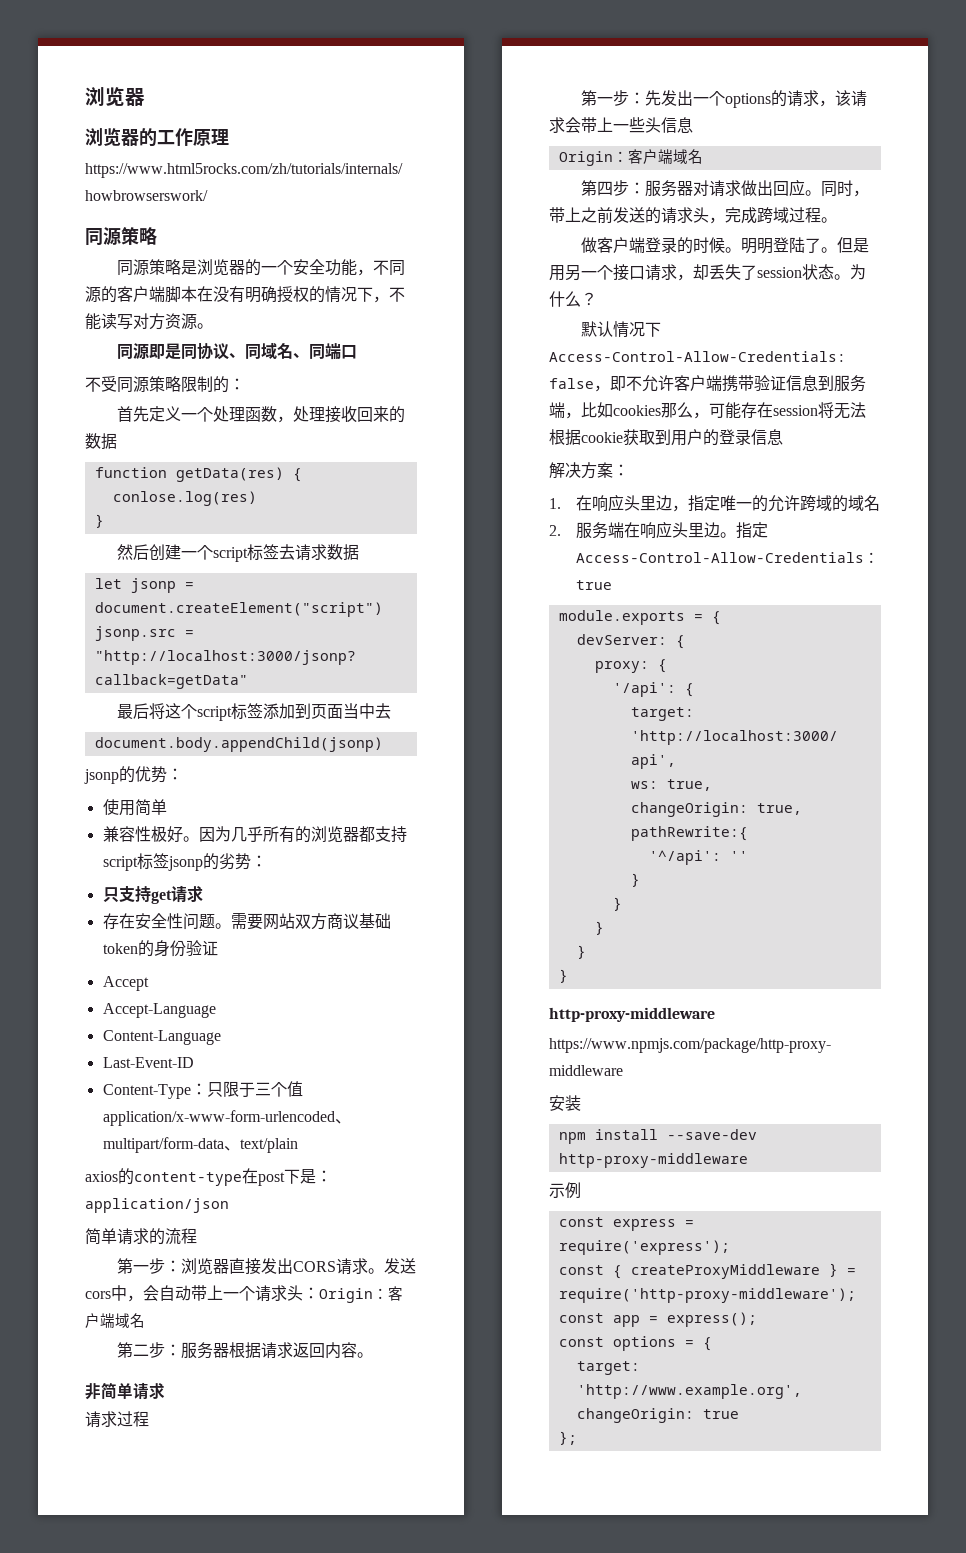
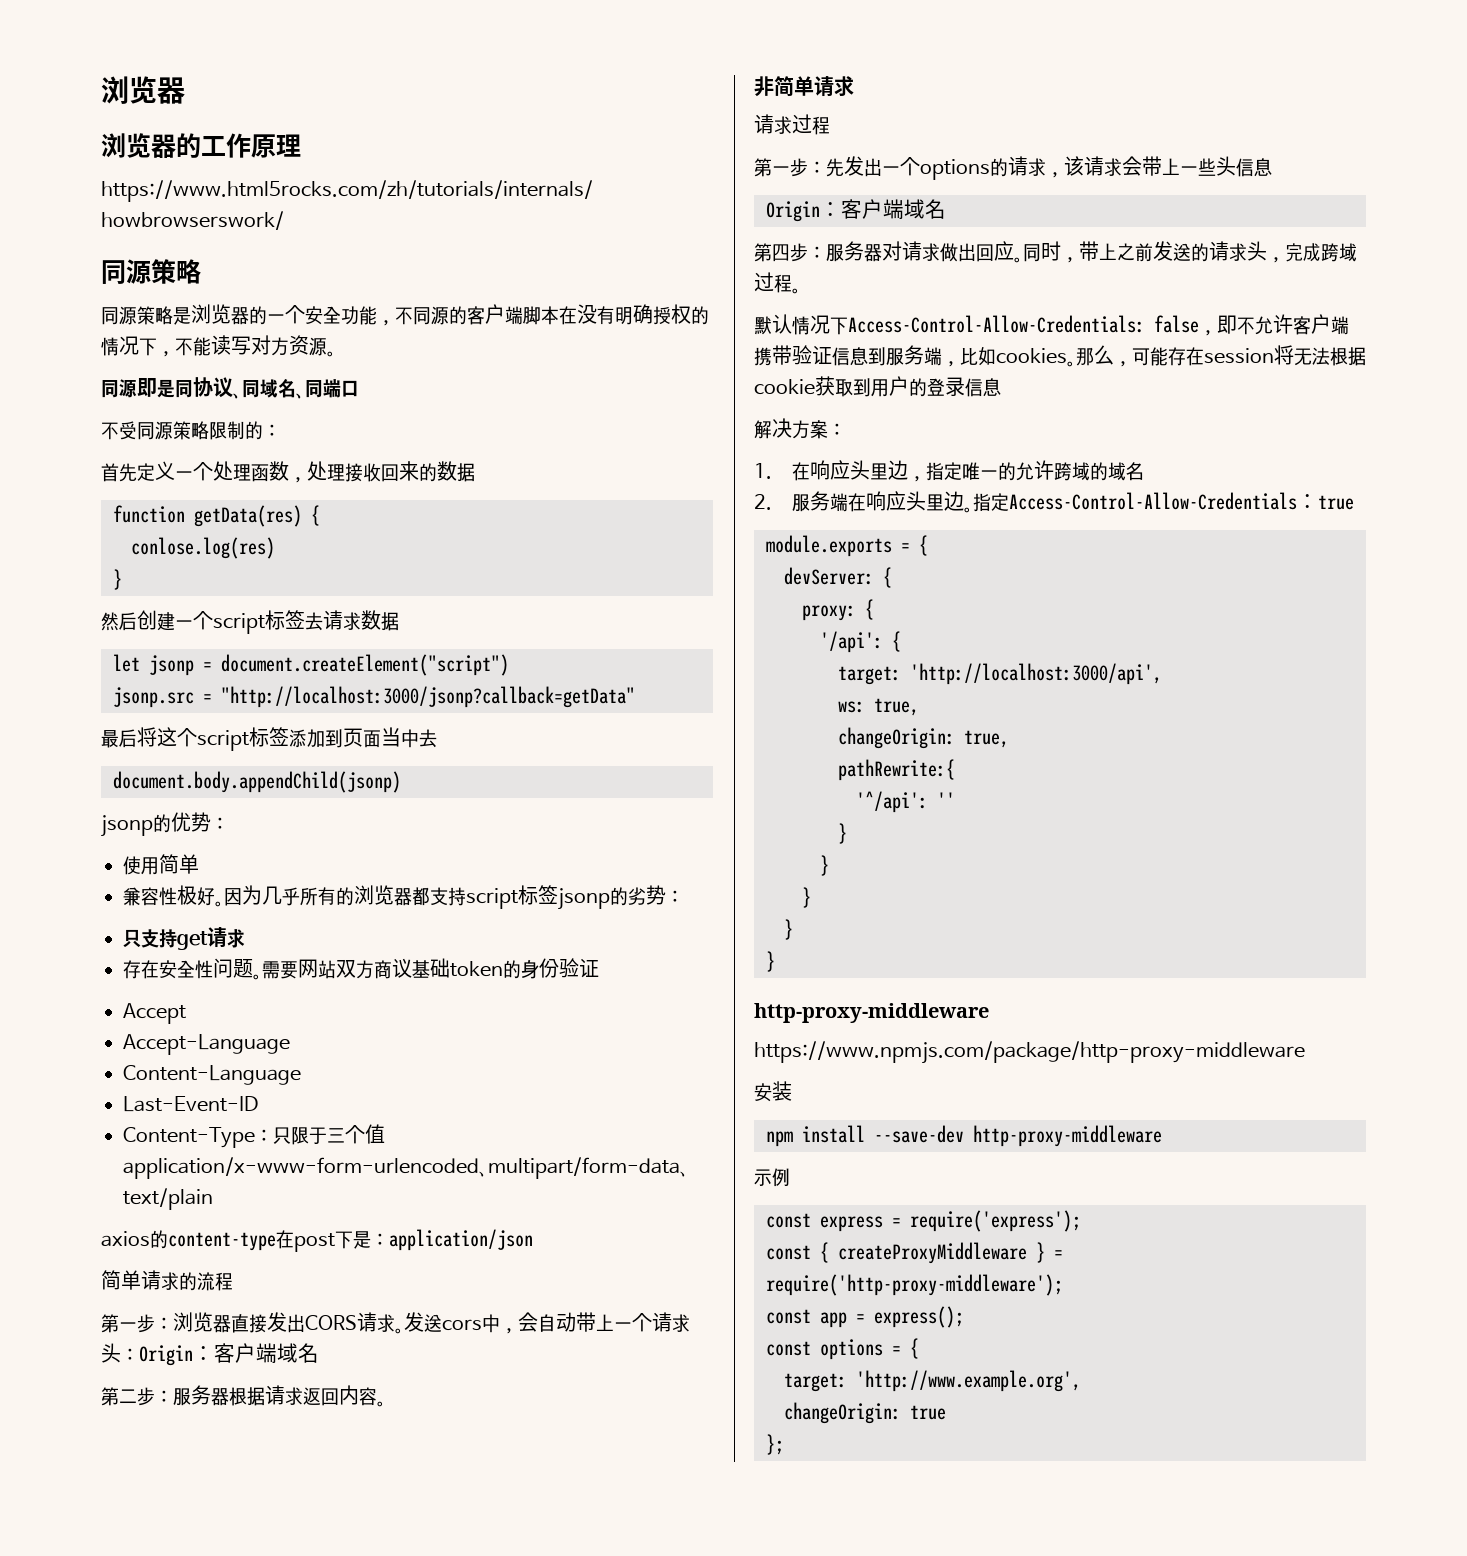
- 做客户端登录的时候。明明登陆了。但是用另一个接口请求，却丢失了session状态。为什么？
- 默认情况下Access-Control-Allow-Credentials: false，即不允许客户端携带验证信息到服务端，比如cookies那么，可能存在session将无法根据cookie获取到用户的登录信息
+ 默认情况下Access-Control-Allow-Credentials: false，即不允许客户端携带验证信息到服务端，比如cookies。那么，可能存在session将无法根据cookie获取到用户的登录信息

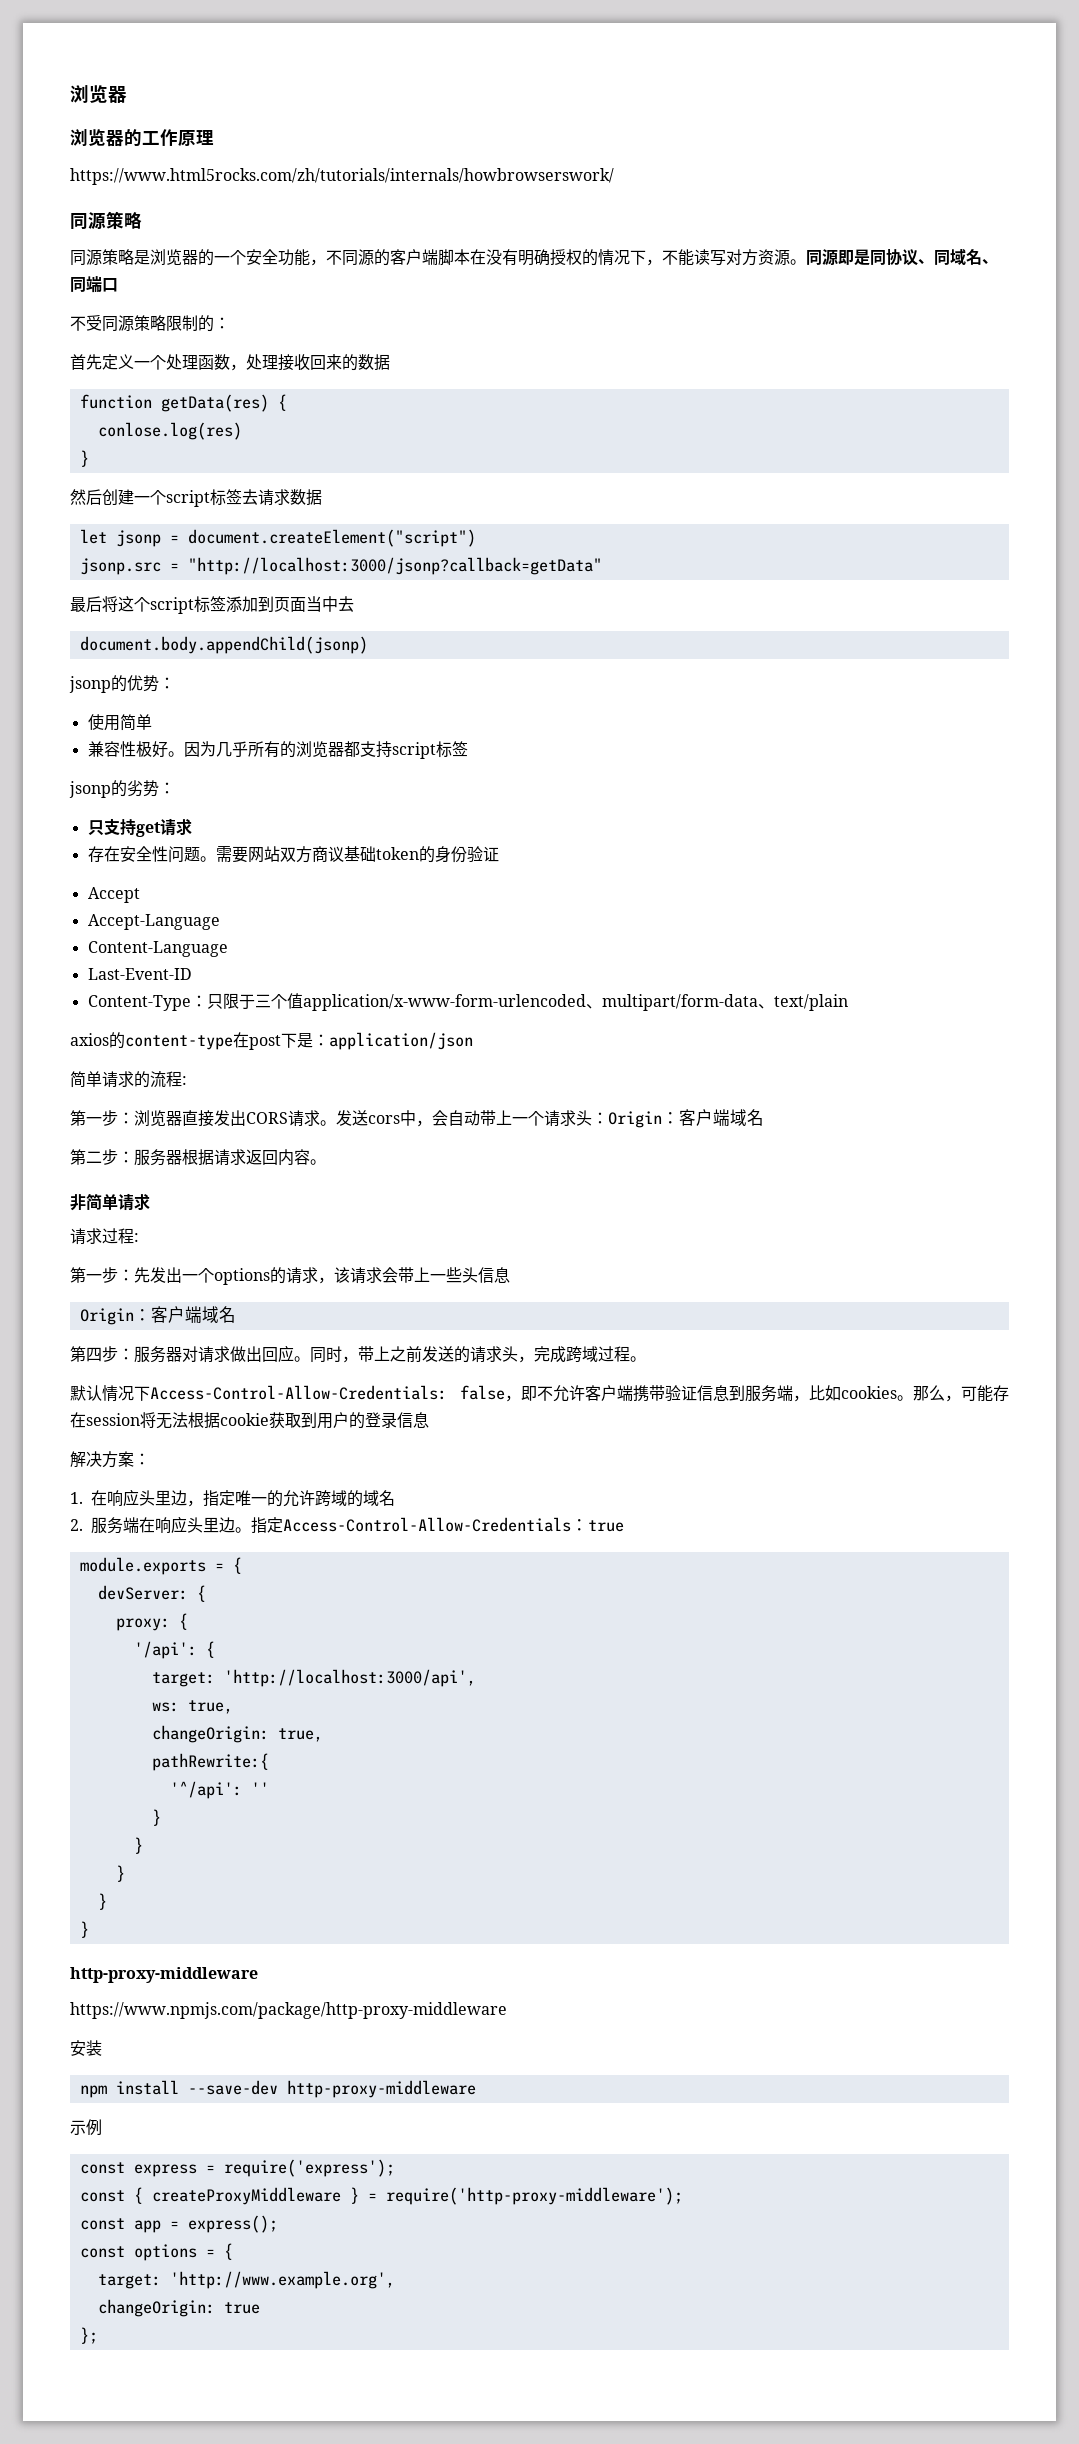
- 同源策略是浏览器的一个安全功能，不同源的客户端脚本在没有明确授权的情况下，不能读写对方资源。
- 同源即是同协议、同域名、同端口
+ 同源策略是浏览器的一个安全功能，不同源的客户端脚本在没有明确授权的情况下，不能读写对方资源。同源即是同协议、同域名、同端口
- 因为几乎所有的浏览器都支持script标签jsonp的劣势：
+ 因为几乎所有的浏览器都支持script标签
+ jsonp的劣势：
- 简单请求的流程
+ 简单请求的流程:
- 请求过程
+ 请求过程:

